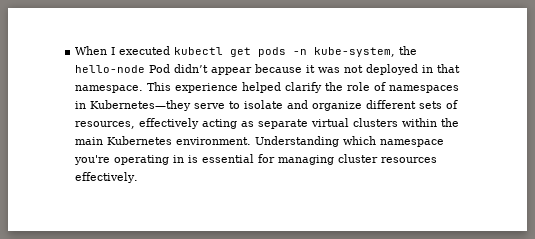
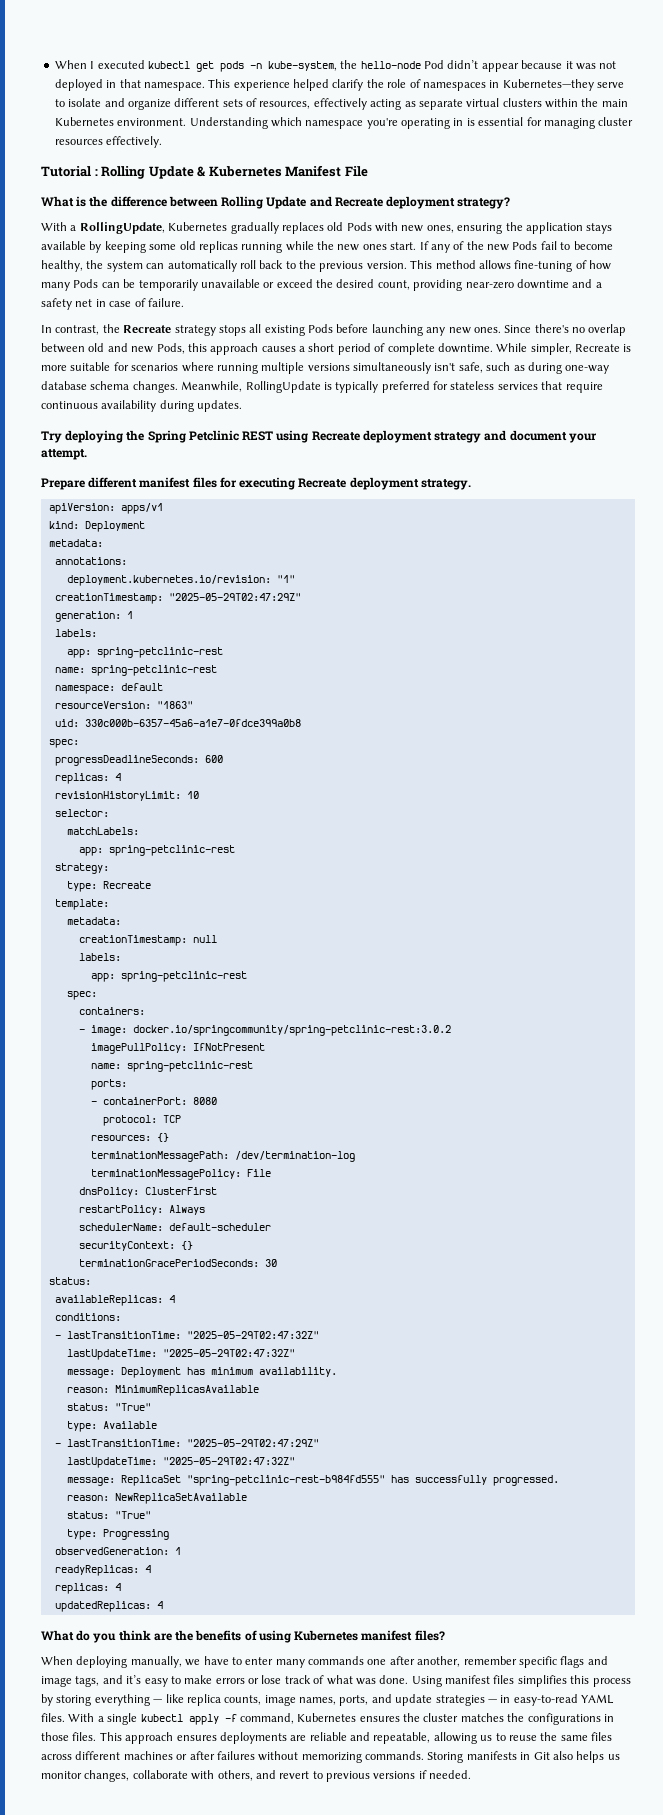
+ Tutorial : Rolling Update & Kubernetes Manifest File
+ What is the difference between Rolling Update and Recreate deployment strategy?
+ With a RollingUpdate, Kubernetes gradually replaces old Pods with new ones, ensuring the application stays available by keeping some old replicas running while the new ones start. If any of the new Pods fail to become healthy, the system can automatically roll back to the previous version. This method allows fine-tuning of how many Pods can be temporarily unavailable or exceed the desired count, providing near-zero downtime and a safety net in case of failure.
+ In contrast, the Recreate strategy stops all existing Pods before launching any new ones. Since there's no overlap between old and new Pods, this approach causes a short period of complete downtime. While simpler, Recreate is more suitable for scenarios where running multiple versions simultaneously isn't safe, such as during one-way database schema changes. Meanwhile, RollingUpdate is typically preferred for stateless services that require continuous availability during updates.
+ Try deploying the Spring Petclinic REST using Recreate deployment strategy and document your attempt.
+ Prepare different manifest files for executing Recreate deployment strategy.
+ apiVersion: apps/v1
+ kind: Deployment
+ metadata:
+ annotations:
+ deployment.kubernetes.io/revision: "1"
+ creationTimestamp: "2025-05-29T02:47:29Z"
+ generation: 1
+ labels:
+ app: spring-petclinic-rest
+ name: spring-petclinic-rest
+ namespace: default
+ resourceVersion: "1863"
+ uid: 330c000b-6357-45a6-a1e7-0fdce399a0b8
+ spec:
+ progressDeadlineSeconds: 600
+ replicas: 4
+ revisionHistoryLimit: 10
+ selector:
+ matchLabels:
+ app: spring-petclinic-rest
+ strategy:
+ type: Recreate
+ template:
+ metadata:
+ creationTimestamp: null
+ labels:
+ app: spring-petclinic-rest
+ spec:
+ containers:
+ - image: docker.io/springcommunity/spring-petclinic-rest:3.0.2
+ imagePullPolicy: IfNotPresent
+ name: spring-petclinic-rest
+ ports:
+ - containerPort: 8080
+ protocol: TCP
+ resources: {}
+ terminationMessagePath: /dev/termination-log
+ terminationMessagePolicy: File
+ dnsPolicy: ClusterFirst
+ restartPolicy: Always
+ schedulerName: default-scheduler
+ securityContext: {}
+ terminationGracePeriodSeconds: 30
+ status:
+ availableReplicas: 4
+ conditions:
+ - lastTransitionTime: "2025-05-29T02:47:32Z"
+ lastUpdateTime: "2025-05-29T02:47:32Z"
+ message: Deployment has minimum availability.
+ reason: MinimumReplicasAvailable
+ status: "True"
+ type: Available
+ - lastTransitionTime: "2025-05-29T02:47:29Z"
+ lastUpdateTime: "2025-05-29T02:47:32Z"
+ message: ReplicaSet "spring-petclinic-rest-b984fd555" has successfully progressed.
+ reason: NewReplicaSetAvailable
+ status: "True"
+ type: Progressing
+ observedGeneration: 1
+ readyReplicas: 4
+ replicas: 4
+ updatedReplicas: 4
+ What do you think are the benefits of using Kubernetes manifest files?
+ When deploying manually, we have to enter many commands one after another, remember specific flags and image tags, and it’s easy to make errors or lose track of what was done. Using manifest files simplifies this process by storing everything — like replica counts, image names, ports, and update strategies — in easy-to-read YAML files. With a single kubectl apply -f command, Kubernetes ensures the cluster matches the configurations in those files. This approach ensures deployments are reliable and repeatable, allowing us to reuse the same files across different machines or after failures without memorizing commands. Storing manifests in Git also helps us monitor changes, collaborate with others, and revert to previous versions if needed.

